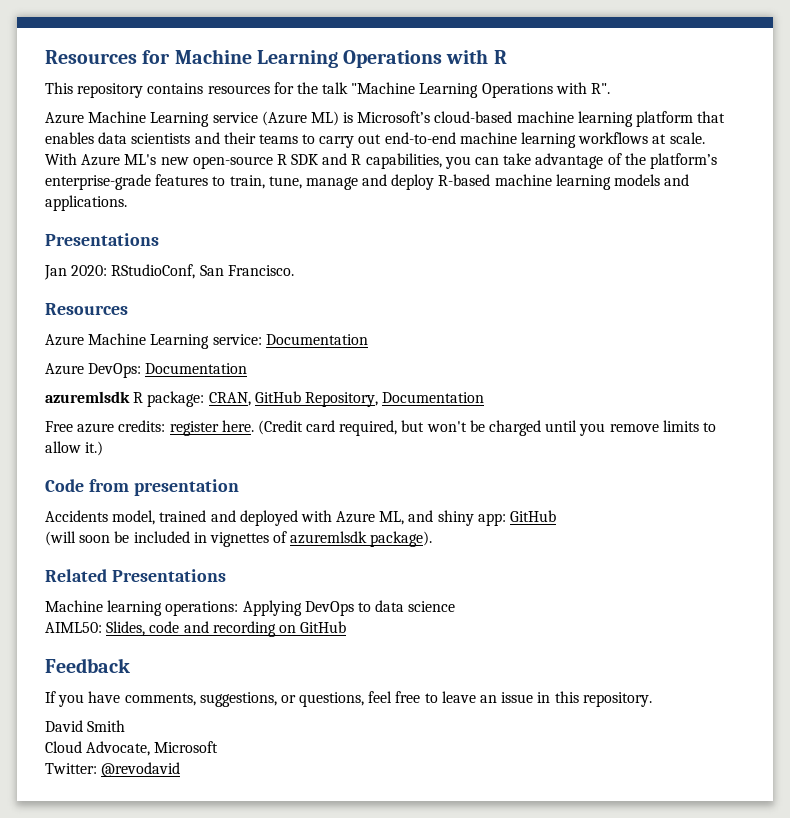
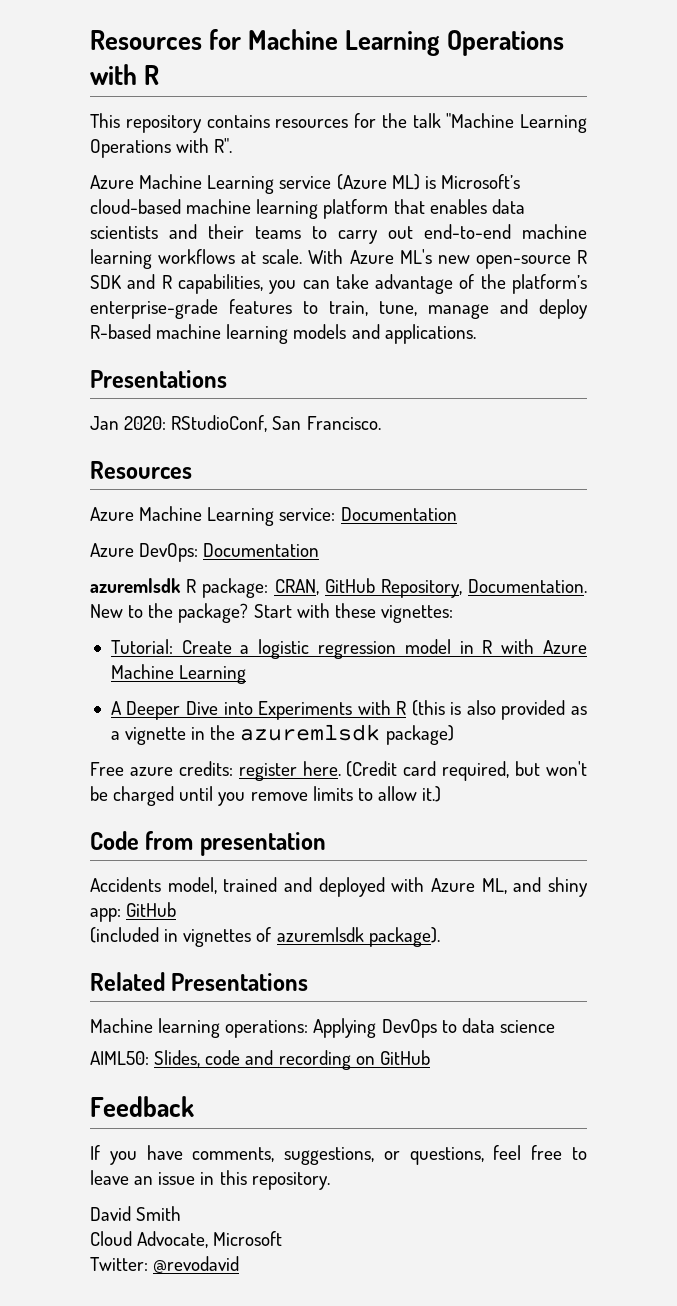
- azuremlsdk R package: CRAN, GitHub Repository, Documentation
+ azuremlsdk R package: CRAN, GitHub Repository, Documentation. New to the package? Start with these vignettes:
+ Tutorial: Create a logistic regression model in R with Azure Machine Learning
+ A Deeper Dive into Experiments with R (this is also provided as a vignette in the azuremlsdk package)
- (will soon be included in vignettes of azuremlsdk package).
+ (included in vignettes of azuremlsdk package).

